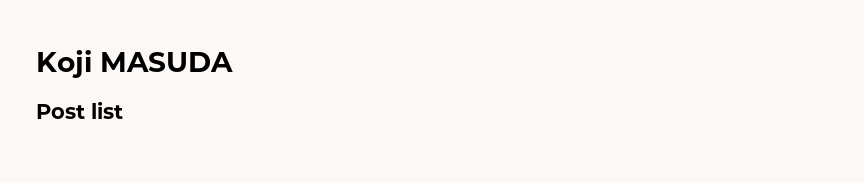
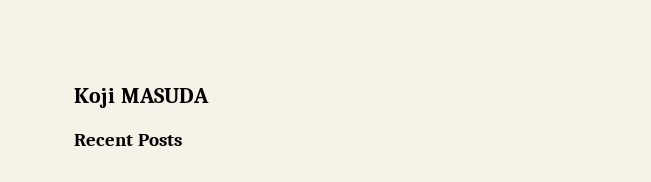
- Post list
+ Recent Posts

